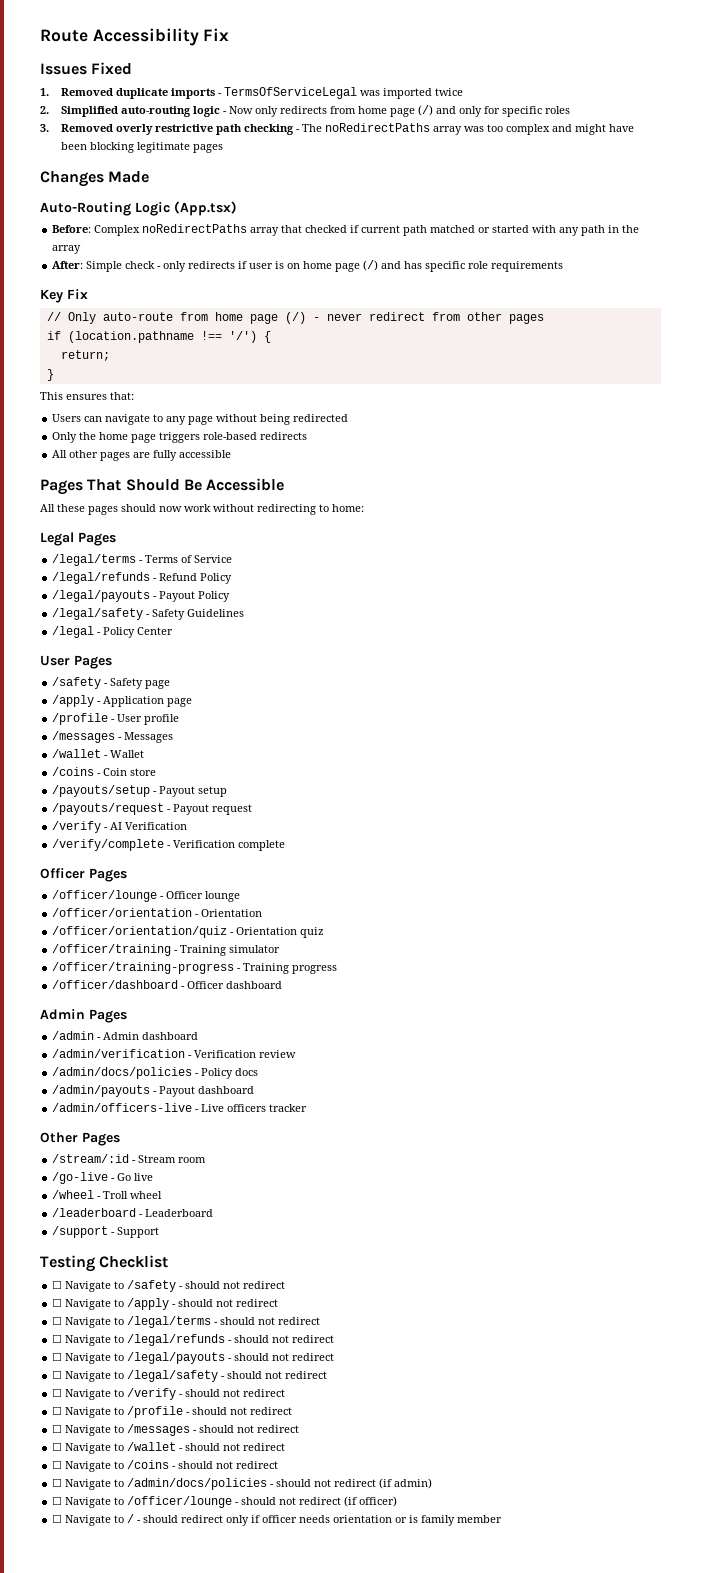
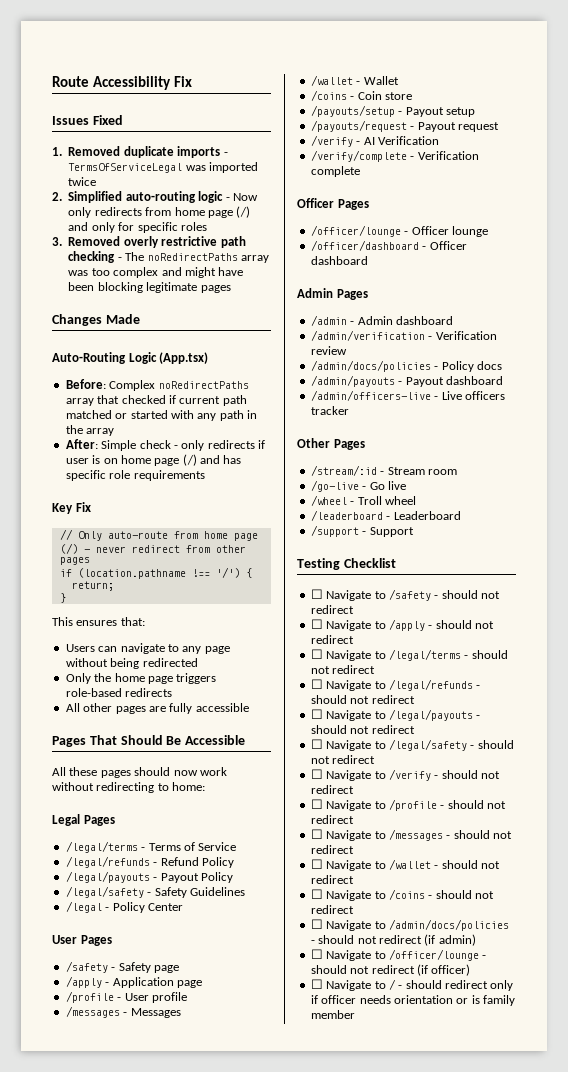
- /officer/orientation - Orientation
- /officer/orientation/quiz - Orientation quiz
- /officer/training - Training simulator
- /officer/training-progress - Training progress

